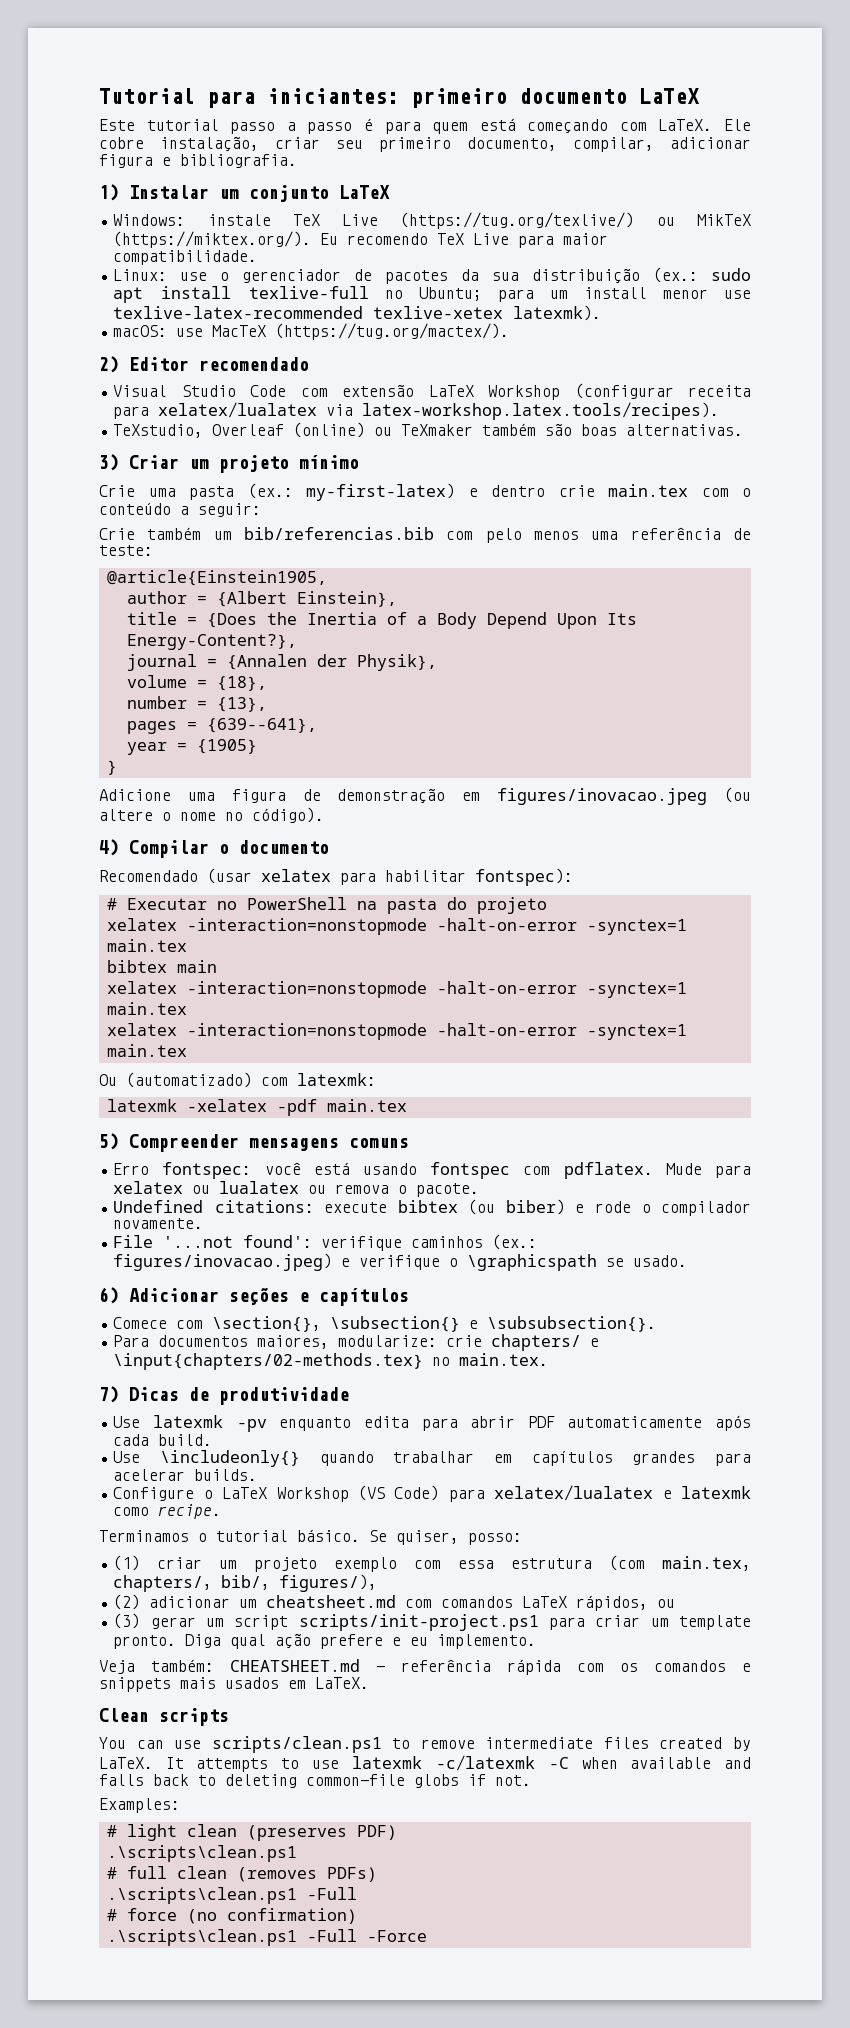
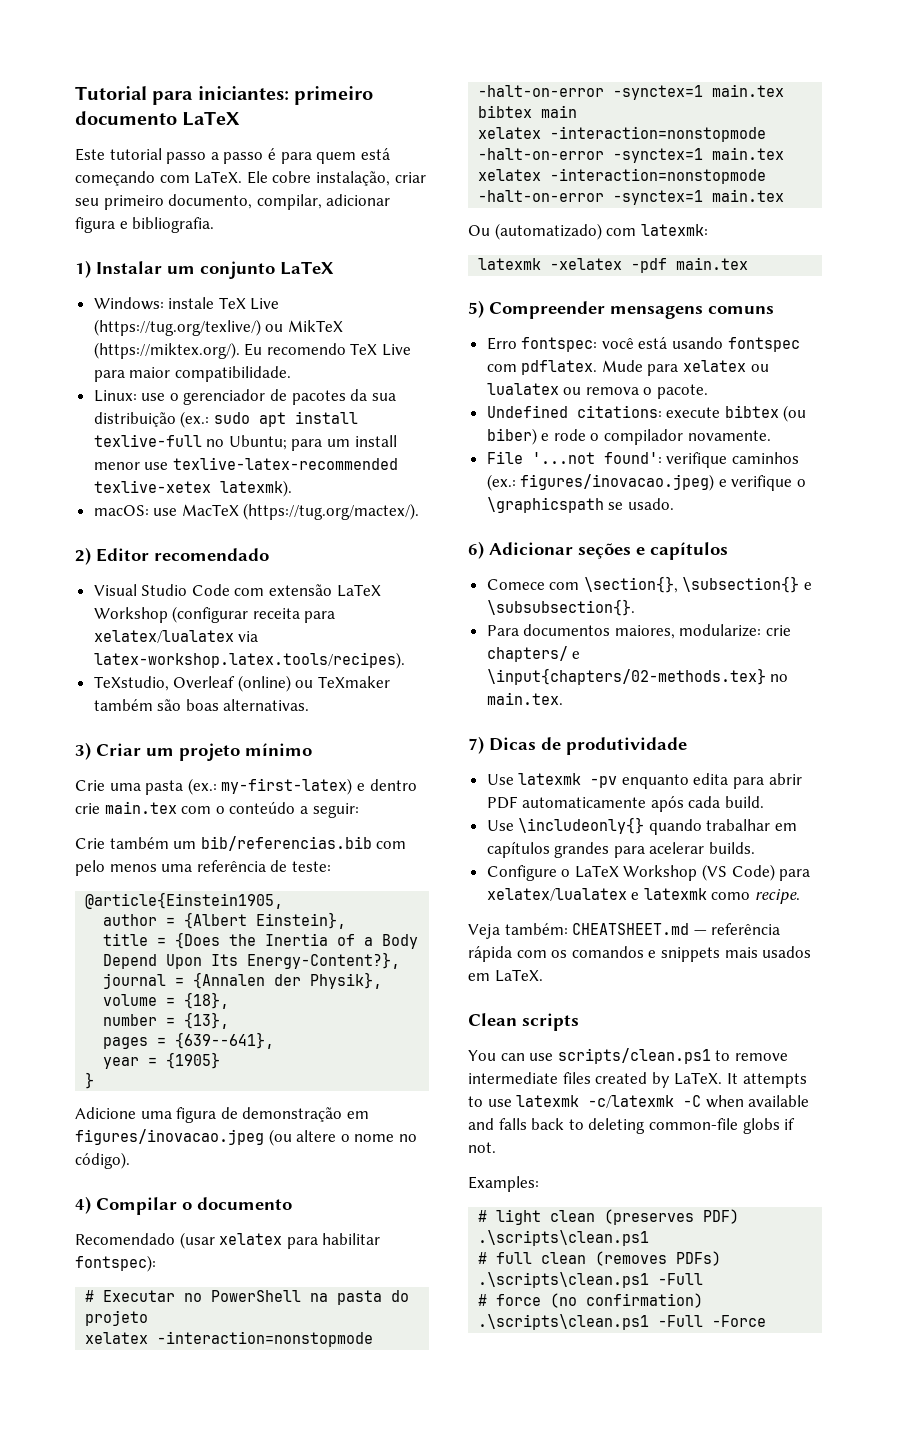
- Terminamos o tutorial básico. Se quiser, posso:
- (1) criar um projeto exemplo com essa estrutura (com main.tex, chapters/, bib/, figures/),
- (2) adicionar um cheatsheet.md com comandos LaTeX rápidos, ou
- (3) gerar um script scripts/init-project.ps1 para criar um template pronto. Diga qual ação prefere e eu implemento.

